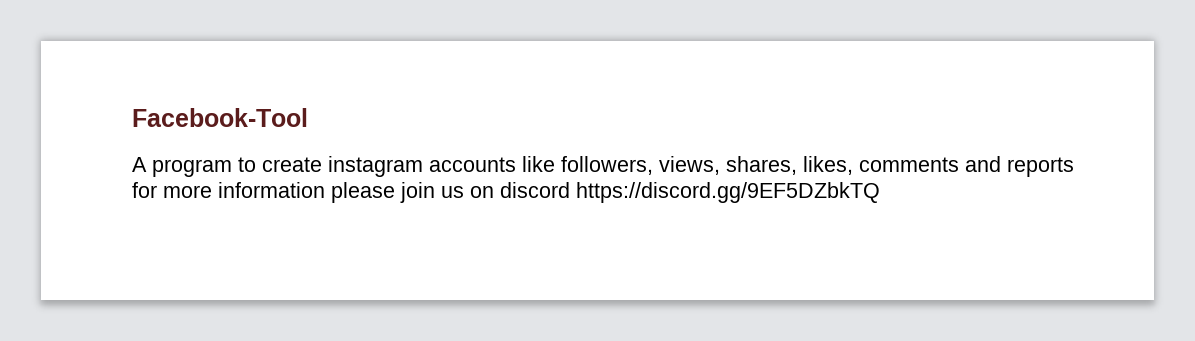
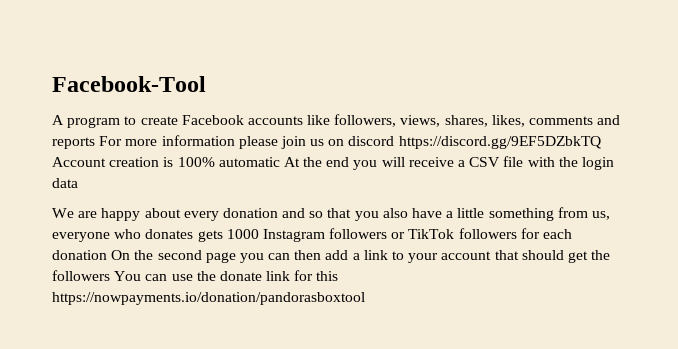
- A program to create instagram accounts like followers, views, shares, likes, comments and reports for more information please join us on discord https://discord.gg/9EF5DZbkTQ
+ A program to create Facebook accounts like followers, views, shares, likes, comments and reports For more information please join us on discord https://discord.gg/9EF5DZbkTQ Account creation is 100% automatic At the end you will receive a CSV file with the login data
+ We are happy about every donation and so that you also have a little something from us, everyone who donates gets 1000 Instagram followers or TikTok followers for each donation On the second page you can then add a link to your account that should get the followers You can use the donate link for this https://nowpayments.io/donation/pandorasboxtool

